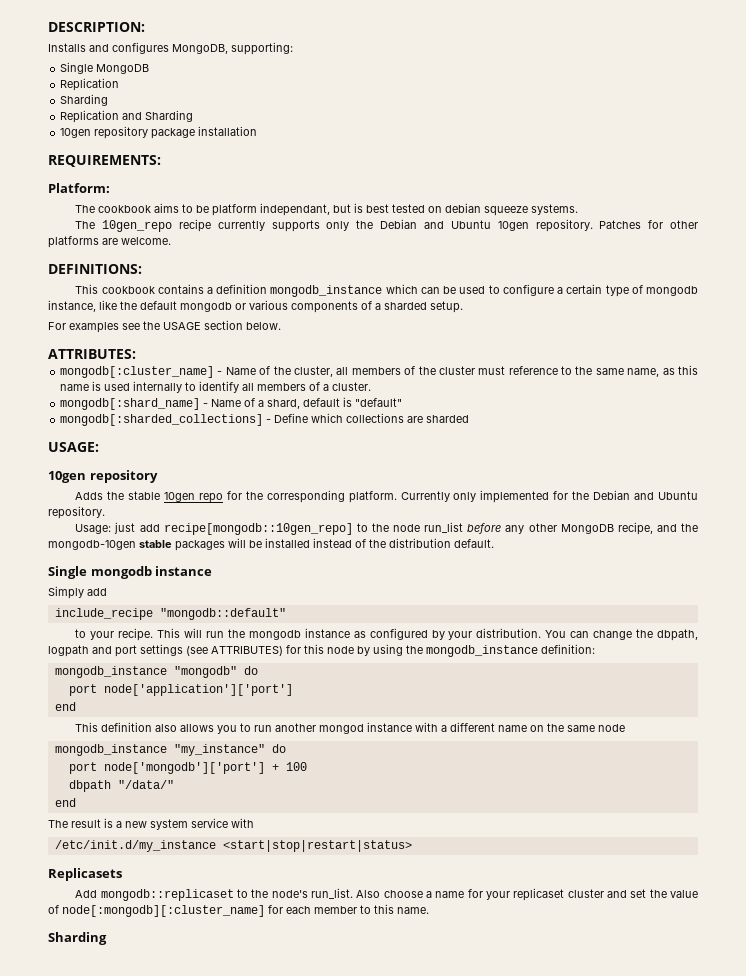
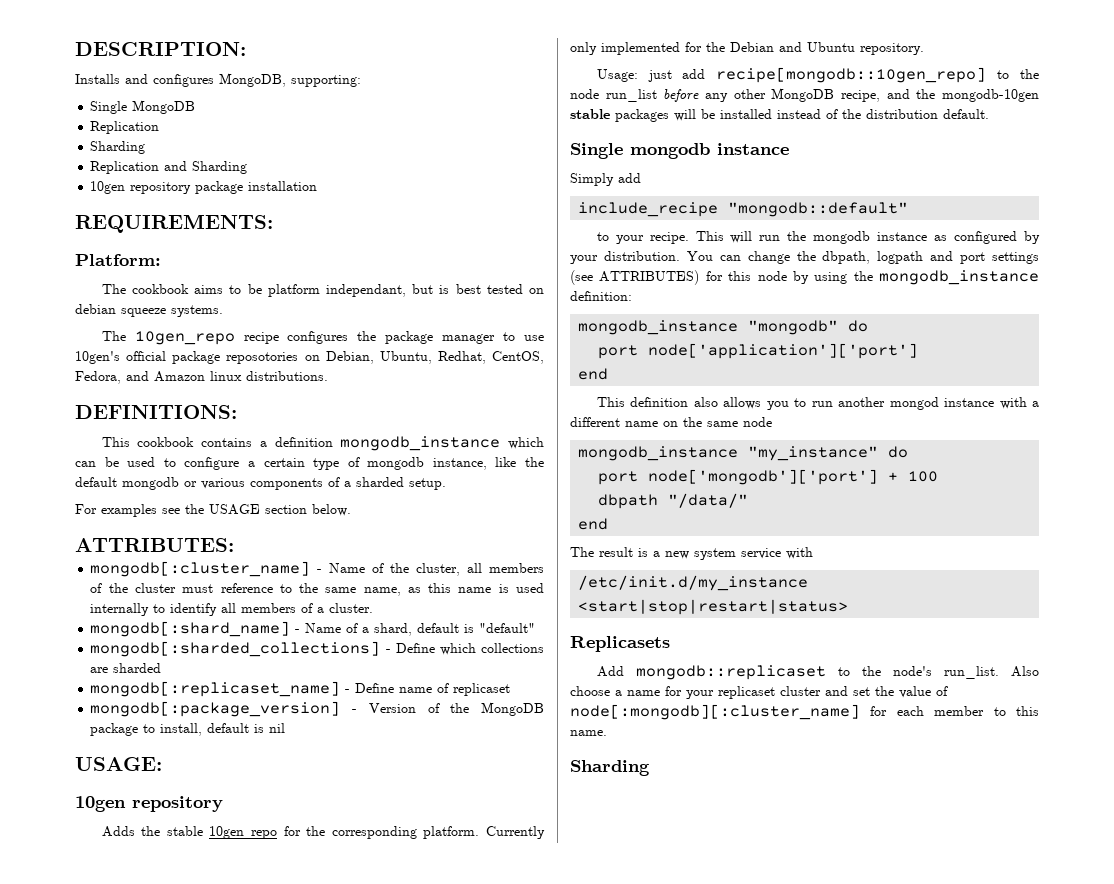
- The 10gen_repo recipe currently supports only the Debian and Ubuntu 10gen repository. Patches for other platforms are welcome.
+ The 10gen_repo recipe configures the package manager to use 10gen's official package reposotories on Debian, Ubuntu, Redhat, CentOS, Fedora, and Amazon linux distributions.
+ mongodb[:replicaset_name] - Define name of replicaset
+ mongodb[:package_version] - Version of the MongoDB package to install, default is nil

